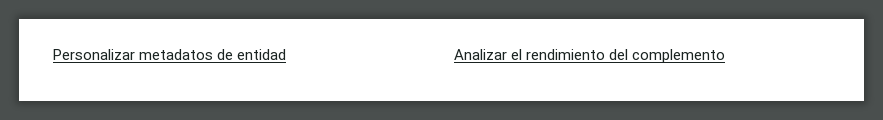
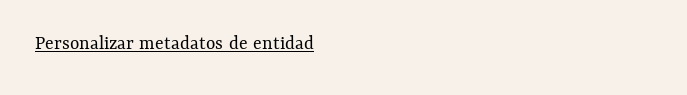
- Analizar el rendimiento del complemento

